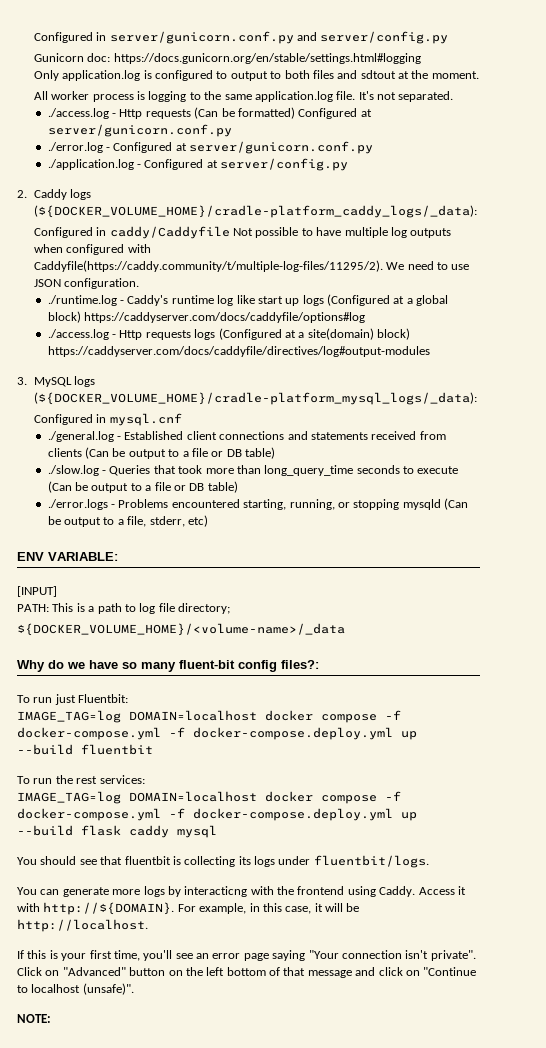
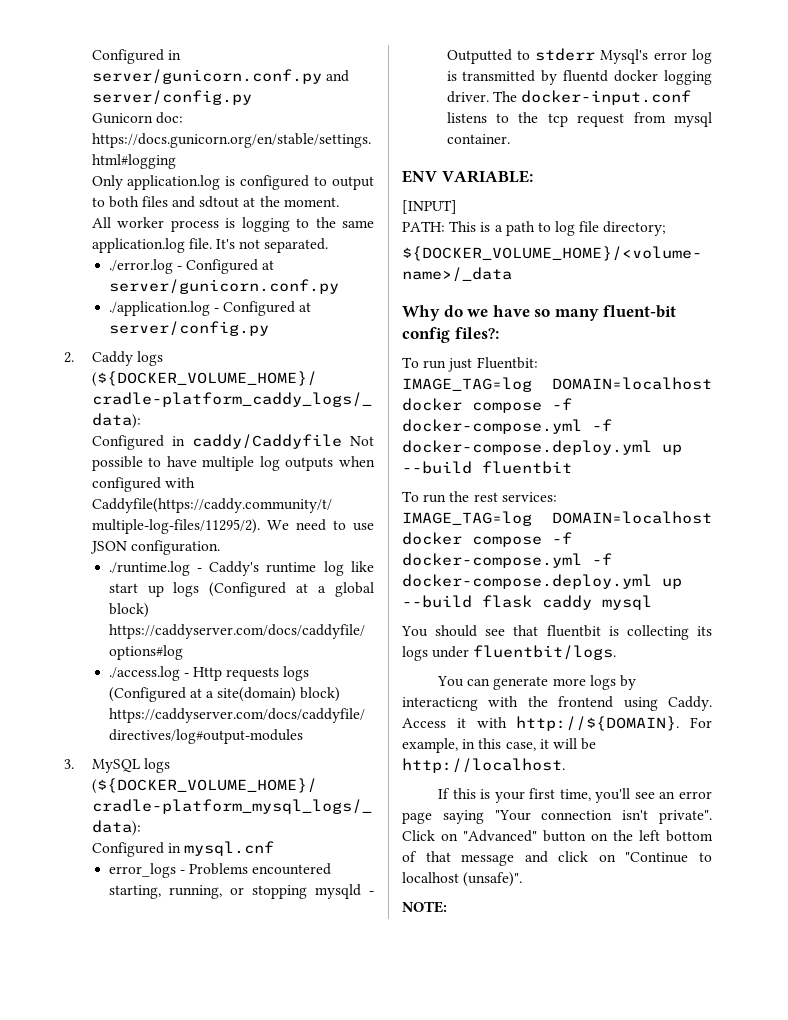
- ./access.log - Http requests (Can be formatted) Configured at server/gunicorn.conf.py
- ./general.log - Established client connections and statements received from clients (Can be output to a file or DB table)
- ./slow.log - Queries that took more than long_query_time seconds to execute (Can be output to a file or DB table)
- ./error.logs - Problems encountered starting, running, or stopping mysqld (Can be output to a file, stderr, etc)
+ error_logs - Problems encountered starting, running, or stopping mysqld - Outputted to stderr Mysql's error log is transmitted by fluentd docker logging driver. The docker-input.conf listens to the tcp request from mysql container.

